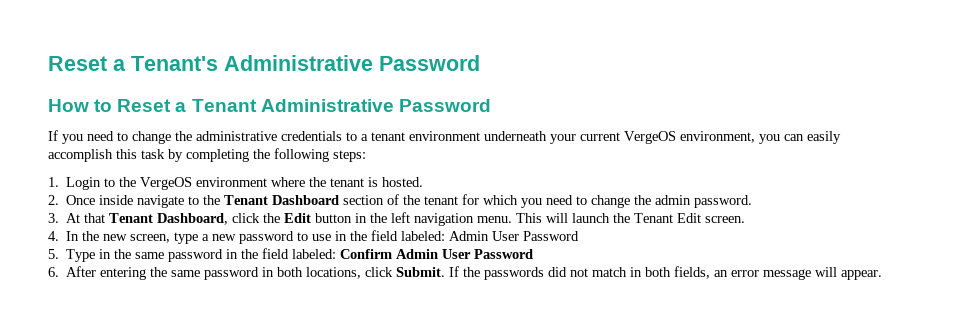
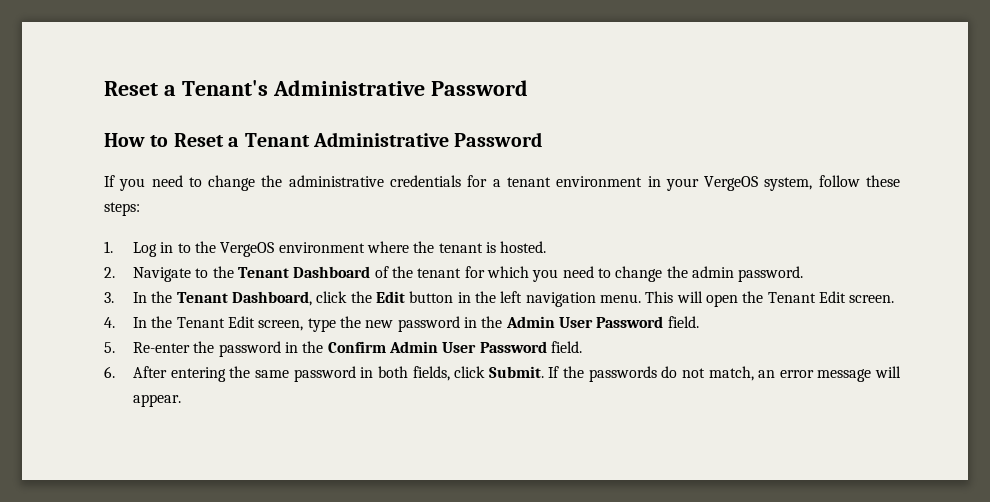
- If you need to change the administrative credentials to a tenant environment underneath your current VergeOS environment, you can easily accomplish this task by completing the following steps:
+ If you need to change the administrative credentials for a tenant environment in your VergeOS system, follow these steps:
- 1. Login to the VergeOS environment where the tenant is hosted.
+ 1. Log in to the VergeOS environment where the tenant is hosted.
- 2. Once inside navigate to the Tenant Dashboard section of the tenant for which you need to change the admin password.
+ 2. Navigate to the Tenant Dashboard of the tenant for which you need to change the admin password.
- 3. At that Tenant Dashboard, click the Edit button in the left navigation menu.
+ 3. In the Tenant Dashboard, click the Edit button in the left navigation menu.
- This will launch the Tenant Edit screen.
+ This will open the Tenant Edit screen.
- 4. In the new screen, type a new password to use in the field labeled: Admin User Password
+ 4. In the Tenant Edit screen, type the new password in the Admin User Password field.
- 5. Type in the same password in the field labeled: Confirm Admin User Password
+ 5. Re-enter the password in the Confirm Admin User Password field.
- 6. After entering the same password in both locations, click Submit.
+ 6. After entering the same password in both fields, click Submit.
- If the passwords did not match in both fields, an error message will appear.
+ If the passwords do not match, an error message will appear.

